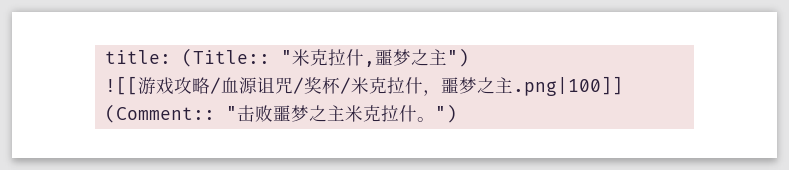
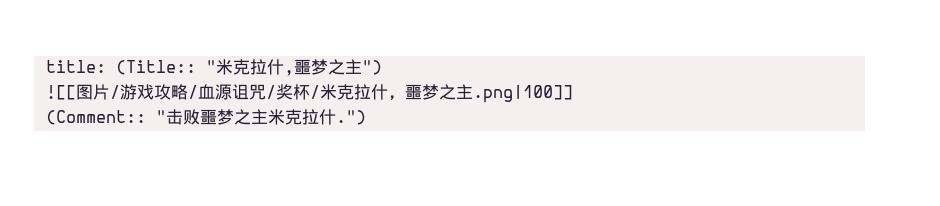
- ![[游戏攻略/血源诅咒/奖杯/米克拉什，噩梦之主.png|100]]
+ ![[图片/游戏攻略/血源诅咒/奖杯/米克拉什，噩梦之主.png|100]]
- (Comment:: "击败噩梦之主米克拉什。")
+ (Comment:: "击败噩梦之主米克拉什.")

